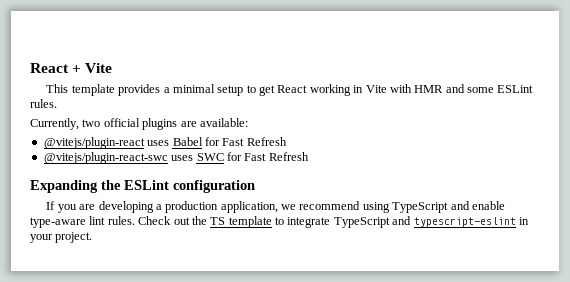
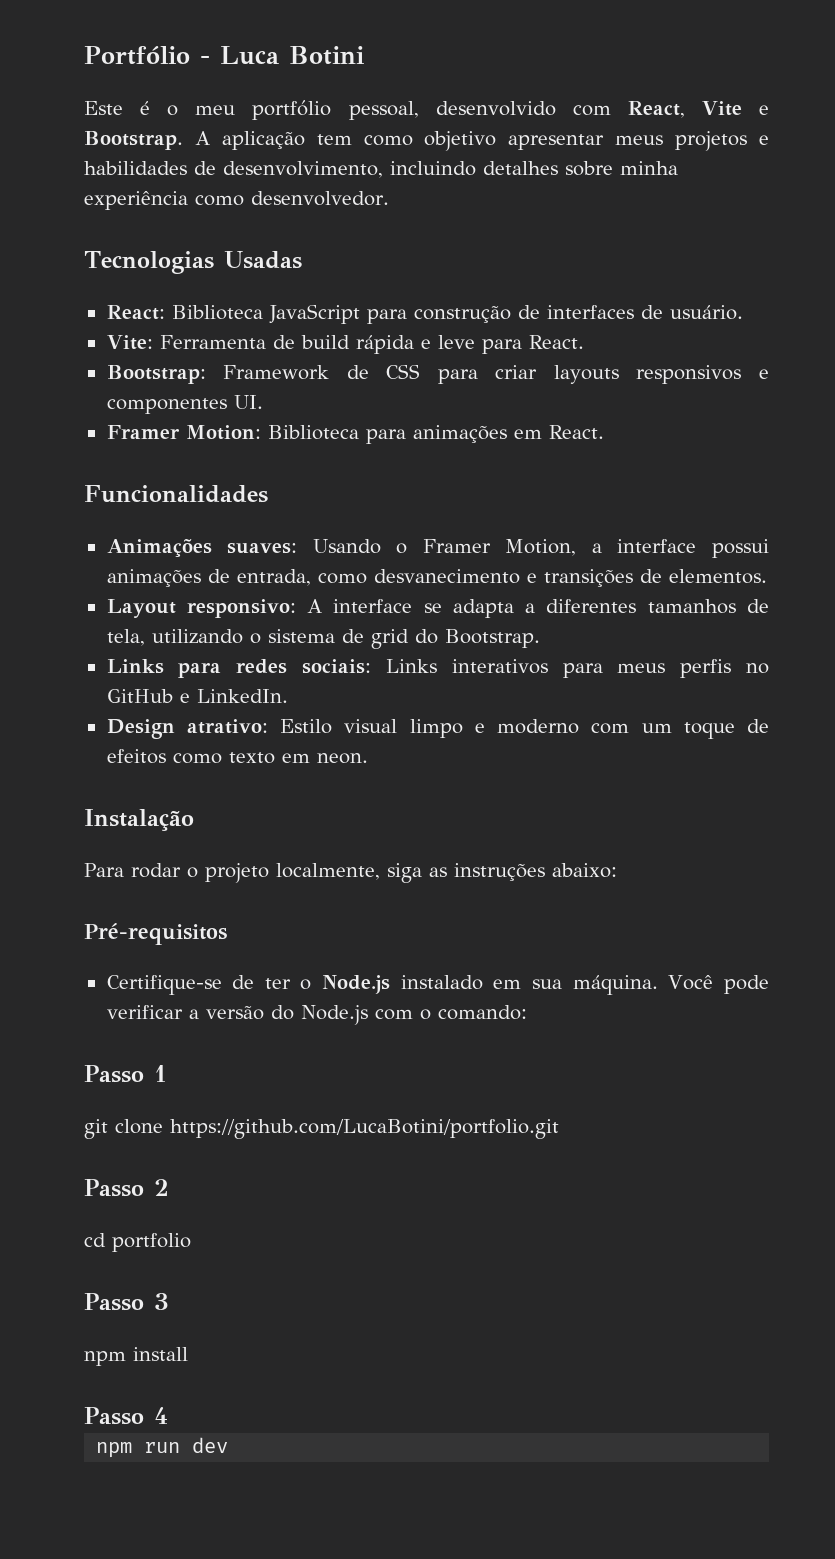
- React + Vite
- This template provides a minimal setup to get React working in Vite with HMR and some ESLint rules.
- Currently, two official plugins are available:
- @vitejs/plugin-react uses Babel for Fast Refresh
- @vitejs/plugin-react-swc uses SWC for Fast Refresh
- Expanding the ESLint configuration
- If you are developing a production application, we recommend using TypeScript and enable type-aware lint rules. Check out the TS template to integrate TypeScript and typescript-eslint in your project.
+ Portfólio - Luca Botini
+ Este é o meu portfólio pessoal, desenvolvido com React, Vite e Bootstrap. A aplicação tem como objetivo apresentar meus projetos e habilidades de desenvolvimento, incluindo detalhes sobre minha experiência como desenvolvedor.
+ Tecnologias Usadas
+ React: Biblioteca JavaScript para construção de interfaces de usuário.
+ Vite: Ferramenta de build rápida e leve para React.
+ Bootstrap: Framework de CSS para criar layouts responsivos e componentes UI.
+ Framer Motion: Biblioteca para animações em React.
+ Funcionalidades
+ Animações suaves: Usando o Framer Motion, a interface possui animações de entrada, como desvanecimento e transições de elementos.
+ Layout responsivo: A interface se adapta a diferentes tamanhos de tela, utilizando o sistema de grid do Bootstrap.
+ Links para redes sociais: Links interativos para meus perfis no GitHub e LinkedIn.
+ Design atrativo: Estilo visual limpo e moderno com um toque de efeitos como texto em neon.
+ Instalação
+ Para rodar o projeto localmente, siga as instruções abaixo:
+ Pré-requisitos
+ Certifique-se de ter o Node.js instalado em sua máquina. Você pode verificar a versão do Node.js com o comando:
+ Passo 1
+ git clone https://github.com/LucaBotini/portfolio.git
+ Passo 2
+ cd portfolio
+ Passo 3
+ npm install
+ Passo 4
+ npm run dev

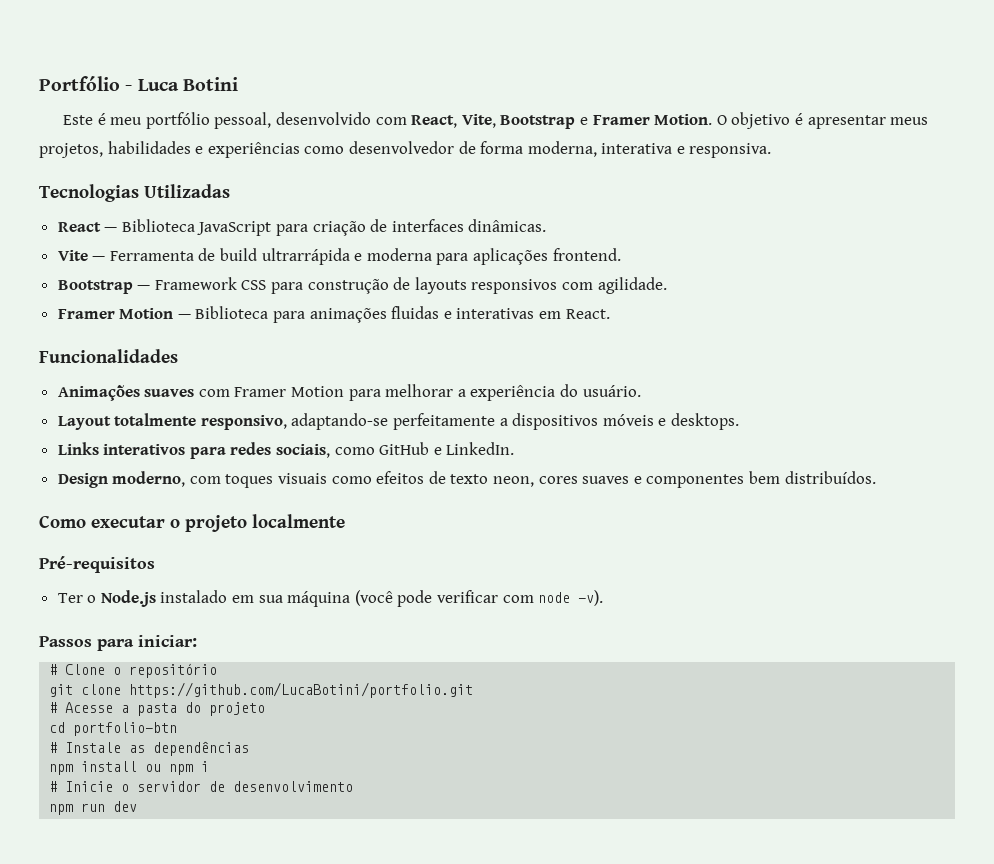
- Este é o meu portfólio pessoal, desenvolvido com React, Vite e Bootstrap. A aplicação tem como objetivo apresentar meus projetos e habilidades de desenvolvimento, incluindo detalhes sobre minha experiência como desenvolvedor.
- Tecnologias Usadas
- React: Biblioteca JavaScript para construção de interfaces de usuário.
- Vite: Ferramenta de build rápida e leve para React.
- Bootstrap: Framework de CSS para criar layouts responsivos e componentes UI.
- Framer Motion: Biblioteca para animações em React.
+ Este é meu portfólio pessoal, desenvolvido com React, Vite, Bootstrap e Framer Motion. O objetivo é apresentar meus projetos, habilidades e experiências como desenvolvedor de forma moderna, interativa e responsiva.
+ Tecnologias Utilizadas
+ React — Biblioteca JavaScript para criação de interfaces dinâmicas.
+ Vite — Ferramenta de build ultrarrápida e moderna para aplicações frontend.
+ Bootstrap — Framework CSS para construção de layouts responsivos com agilidade.
+ Framer Motion — Biblioteca para animações fluidas e interativas em React.
- Animações suaves: Usando o Framer Motion, a interface possui animações de entrada, como desvanecimento e transições de elementos.
- Layout responsivo: A interface se adapta a diferentes tamanhos de tela, utilizando o sistema de grid do Bootstrap.
- Links para redes sociais: Links interativos para meus perfis no GitHub e LinkedIn.
- Design atrativo: Estilo visual limpo e moderno com um toque de efeitos como texto em neon.
- Instalação
- Para rodar o projeto localmente, siga as instruções abaixo:
+ Animações suaves com Framer Motion para melhorar a experiência do usuário.
+ Layout totalmente responsivo, adaptando-se perfeitamente a dispositivos móveis e desktops.
+ Links interativos para redes sociais, como GitHub e LinkedIn.
+ Design moderno, com toques visuais como efeitos de texto neon, cores suaves e componentes bem distribuídos.
+ Como executar o projeto localmente
  Pré-requisitos
- Certifique-se de ter o Node.js instalado em sua máquina. Você pode verificar a versão do Node.js com o comando:
- Passo 1
+ Ter o Node.js instalado em sua máquina (você pode verificar com node -v).
+ Passos para iniciar:
+ # Clone o repositório
  git clone https://github.com/LucaBotini/portfolio.git
- Passo 2
- cd portfolio
- Passo 3
- npm install
- Passo 4
+ # Acesse a pasta do projeto
+ cd portfolio-btn
+ # Instale as dependências
+ npm install ou npm i
+ # Inicie o servidor de desenvolvimento

